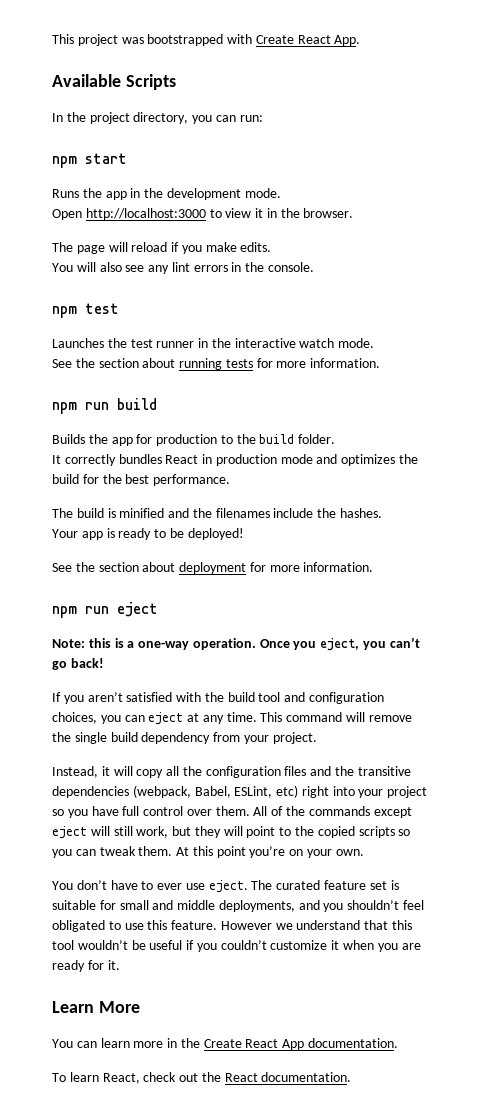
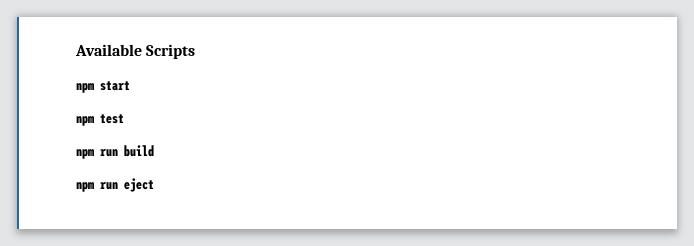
- This project was bootstrapped with Create React App.
  Available Scripts
- In the project directory, you can run:
  npm start
- Runs the app in the development mode.
- Open http://localhost:3000 to view it in the browser.
- The page will reload if you make edits.
- You will also see any lint errors in the console.
  npm test
- Launches the test runner in the interactive watch mode.
- See the section about running tests for more information.
  npm run build
- Builds the app for production to the build folder.
- It correctly bundles React in production mode and optimizes the build for the best performance.
- The build is minified and the filenames include the hashes.
- Your app is ready to be deployed!
- See the section about deployment for more information.
  npm run eject
- Note: this is a one-way operation. Once you eject, you can’t go back!
- If you aren’t satisfied with the build tool and configuration choices, you can eject at any time. This command will remove the single build dependency from your project.
- Instead, it will copy all the configuration files and the transitive dependencies (webpack, Babel, ESLint, etc) right into your project so you have full control over them. All of the commands except eject will still work, but they will point to the copied scripts so you can tweak them. At this point you’re on your own.
- You don’t have to ever use eject. The curated feature set is suitable for small and middle deployments, and you shouldn’t feel obligated to use this feature. However we understand that this tool wouldn’t be useful if you couldn’t customize it when you are ready for it.
- Learn More
- You can learn more in the Create React App documentation.
- To learn React, check out the React documentation.

